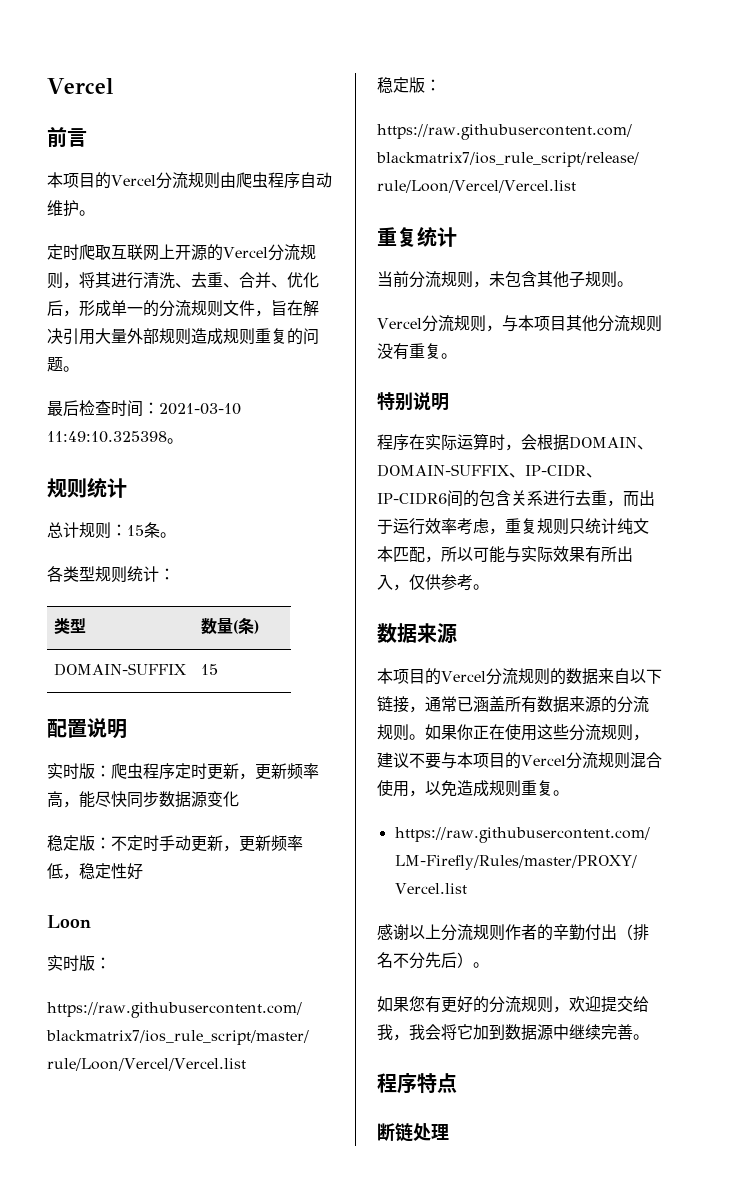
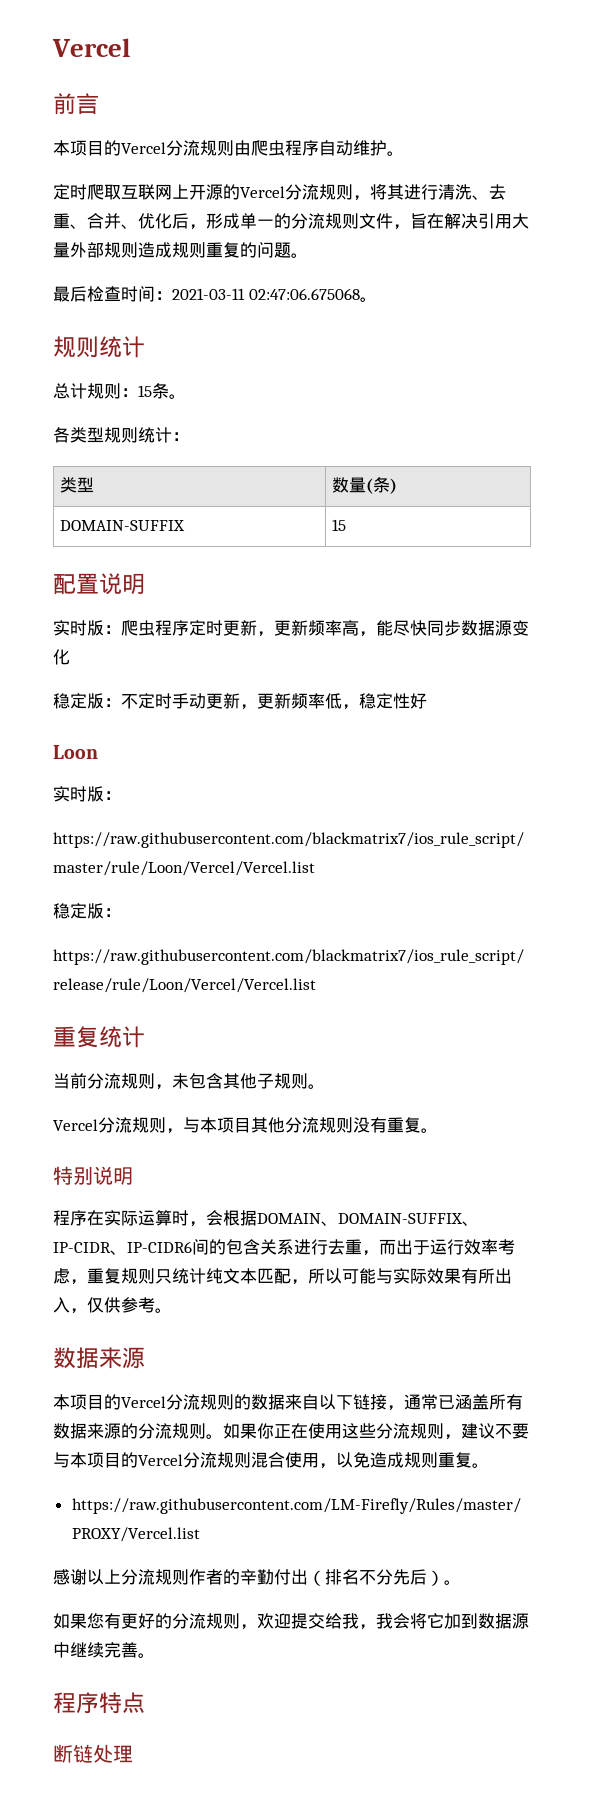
- 最后检查时间：2021-03-10 11:49:10.325398。
+ 最后检查时间：2021-03-11 02:47:06.675068。

